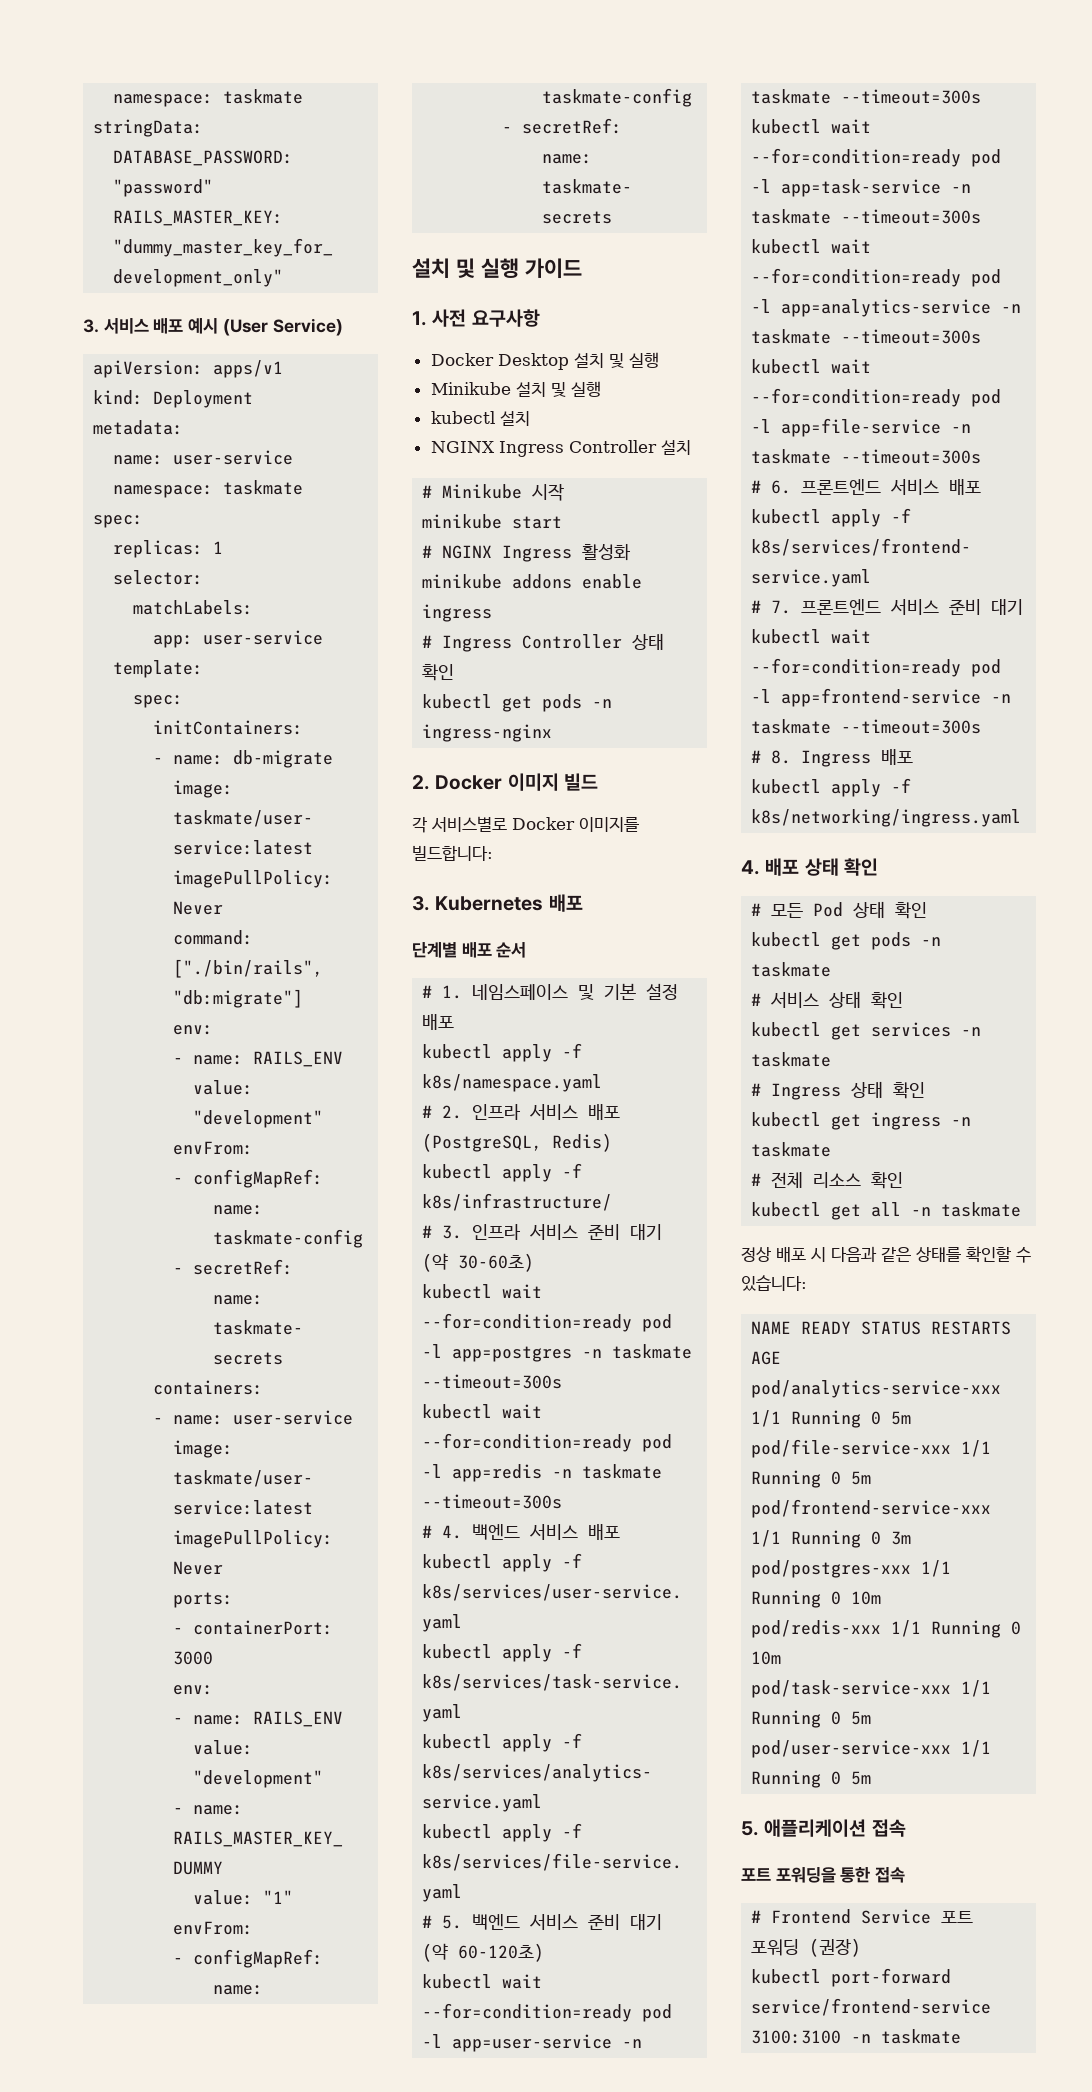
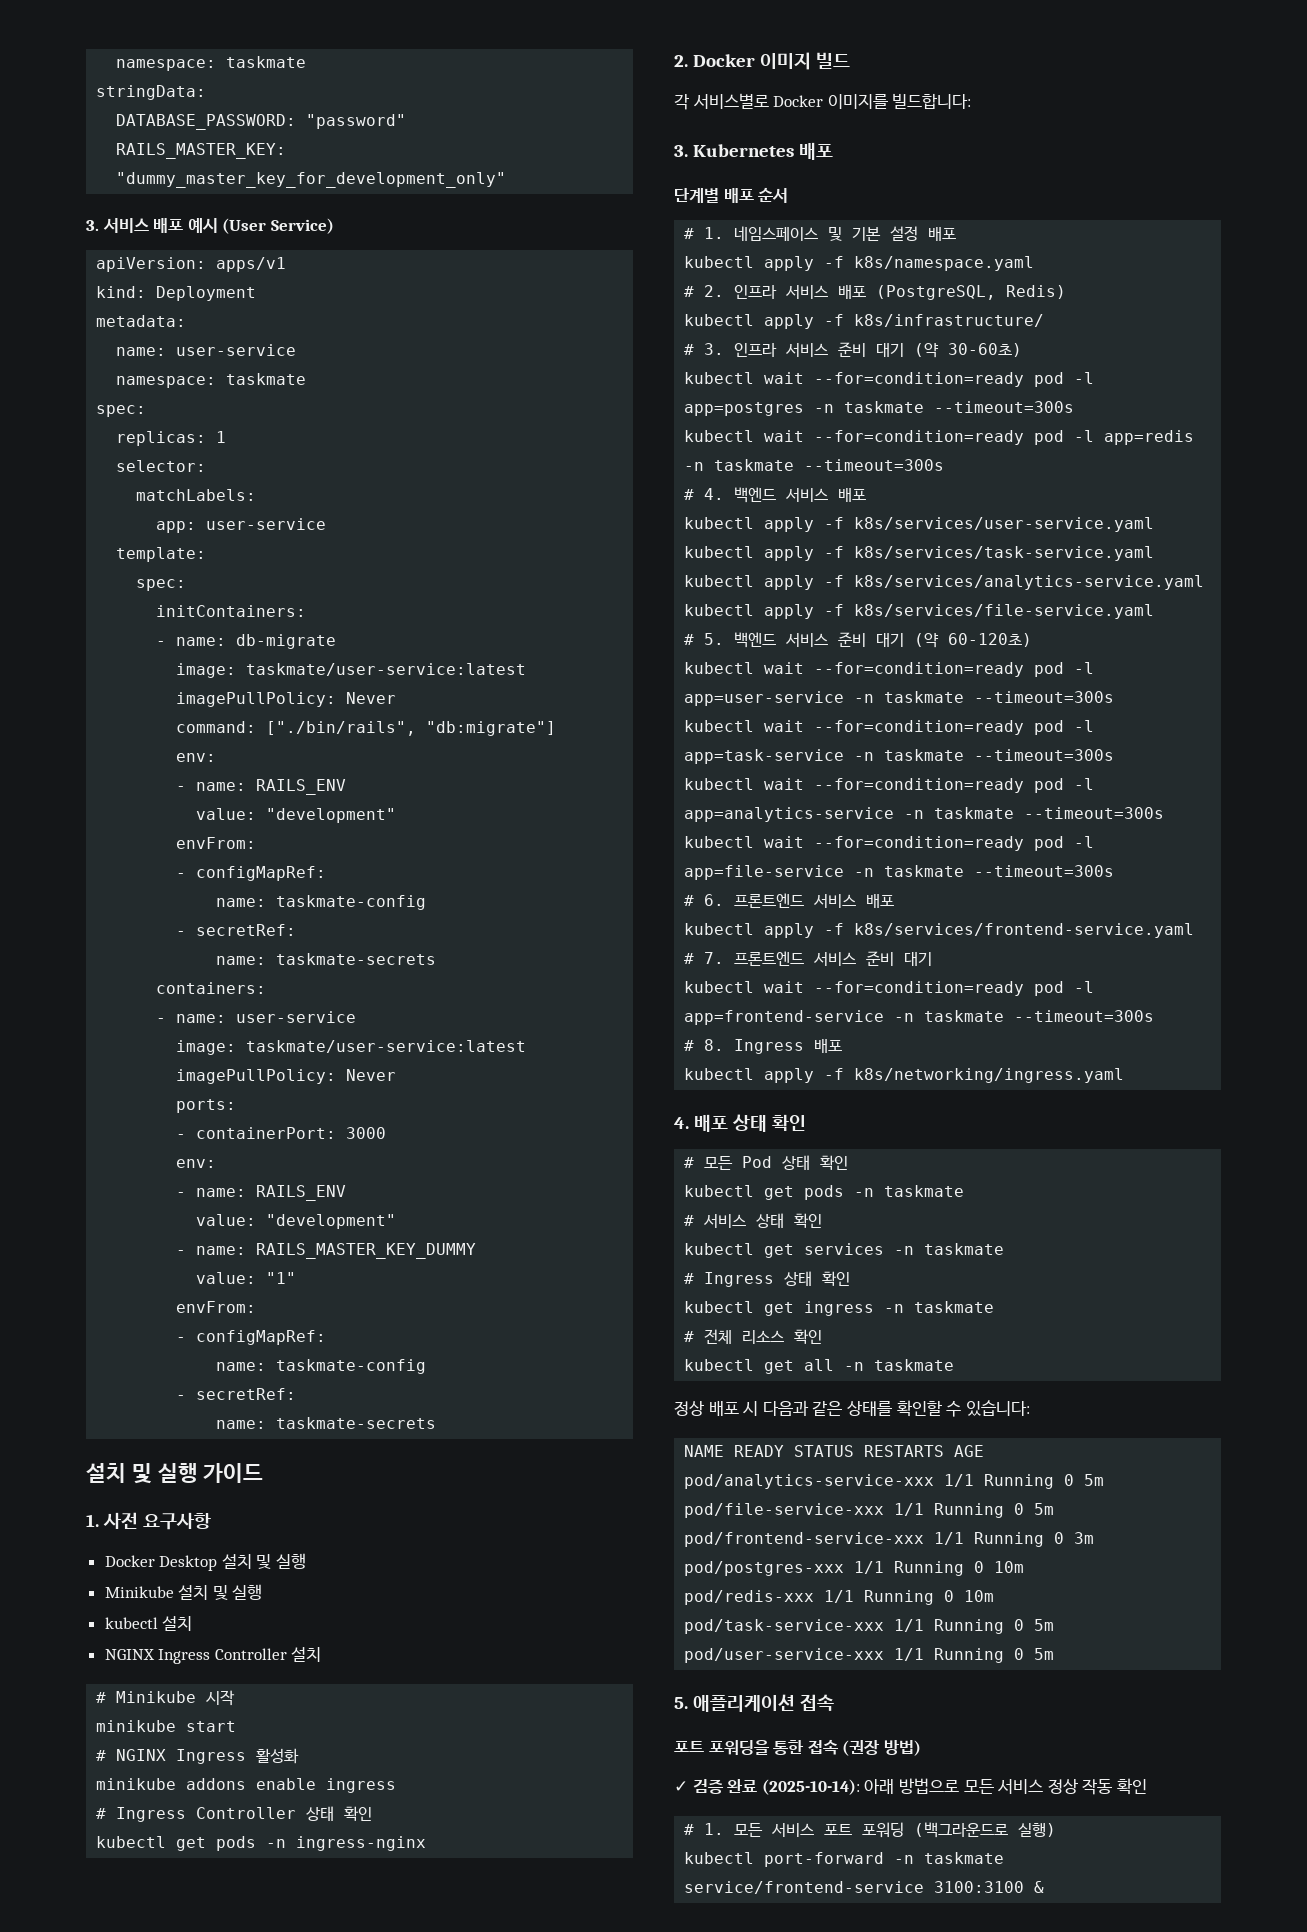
- 포트 포워딩을 통한 접속
- # Frontend Service 포트 포워딩 (권장)
- kubectl port-forward service/frontend-service 3100:3100 -n taskmate
+ 포트 포워딩을 통한 접속 (권장 방법)
+ ✓ 검증 완료 (2025-10-14): 아래 방법으로 모든 서비스 정상 작동 확인
+ # 1. 모든 서비스 포트 포워딩 (백그라운드로 실행)
+ kubectl port-forward -n taskmate service/frontend-service 3100:3100 &

